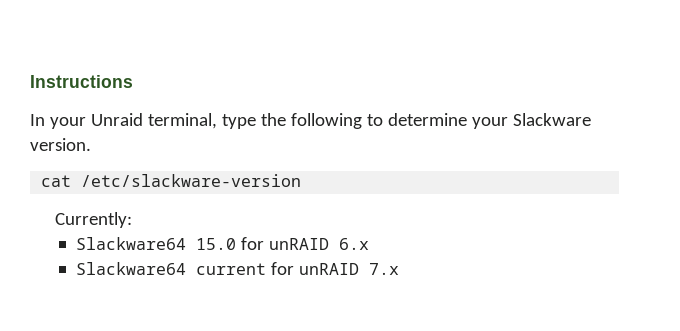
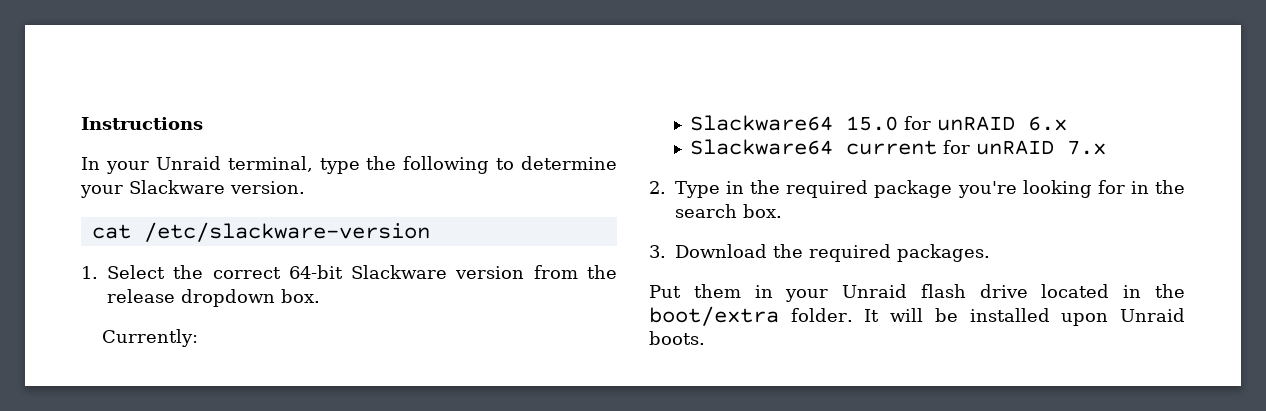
+ 1. Select the correct 64-bit Slackware version from the release dropdown box.
+ 2. Type in the required package you're looking for in the search box.
+ 3. Download the required packages.
+ Put them in your Unraid flash drive located in the boot/extra folder. It will be installed upon Unraid boots.

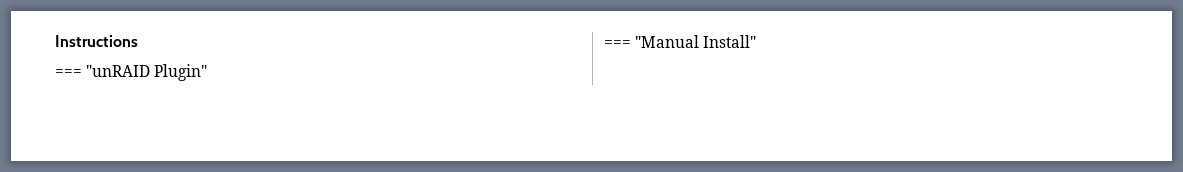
- In your Unraid terminal, type the following to determine your Slackware version.
- cat /etc/slackware-version
- 1. Select the correct 64-bit Slackware version from the release dropdown box.
- Currently:
- Slackware64 15.0 for unRAID 6.x
- Slackware64 current for unRAID 7.x
- 2. Type in the required package you're looking for in the search box.
- 3. Download the required packages.
- Put them in your Unraid flash drive located in the boot/extra folder. It will be installed upon Unraid boots.
+ === "unRAID Plugin"
+ === "Manual Install"

